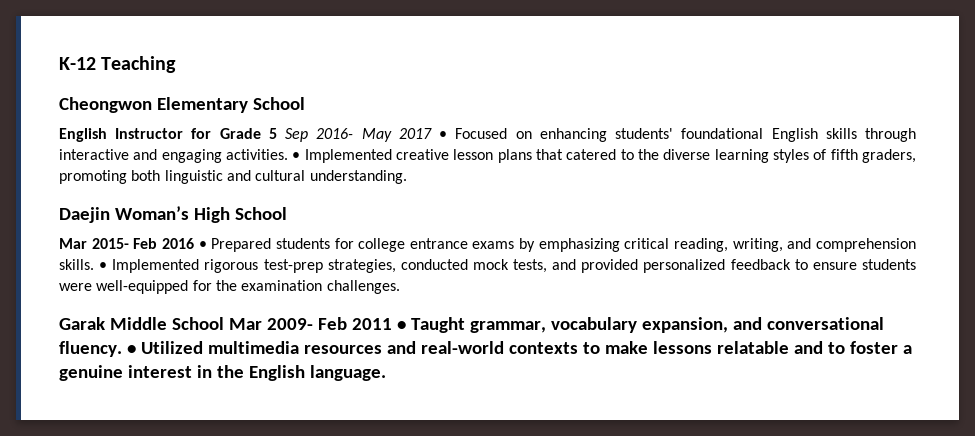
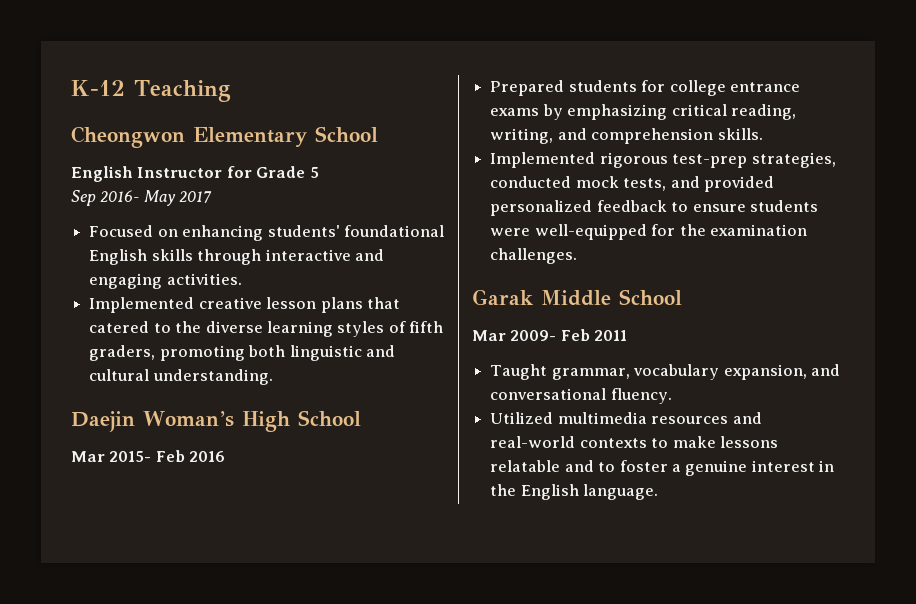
- English Instructor for Grade 5 Sep 2016- May 2017 • Focused on enhancing students' foundational English skills through interactive and engaging activities. • Implemented creative lesson plans that catered to the diverse learning styles of fifth graders, promoting both linguistic and cultural understanding.
+ English Instructor for Grade 5
+ Sep 2016- May 2017
+ Focused on enhancing students' foundational English skills through interactive and engaging activities.
+ Implemented creative lesson plans that catered to the diverse learning styles of fifth graders, promoting both linguistic and cultural understanding.
- Mar 2015- Feb 2016 • Prepared students for college entrance exams by emphasizing critical reading, writing, and comprehension skills. • Implemented rigorous test-prep strategies, conducted mock tests, and provided personalized feedback to ensure students were well-equipped for the examination challenges.
+ Mar 2015- Feb 2016
+ Prepared students for college entrance exams by emphasizing critical reading, writing, and comprehension skills.
+ Implemented rigorous test-prep strategies, conducted mock tests, and provided personalized feedback to ensure students were well-equipped for the examination challenges.
- Garak Middle School Mar 2009- Feb 2011 • Taught grammar, vocabulary expansion, and conversational fluency. • Utilized multimedia resources and real-world contexts to make lessons relatable and to foster a genuine interest in the English language.
+ Garak Middle School
+ Mar 2009- Feb 2011
+ Taught grammar, vocabulary expansion, and conversational fluency.
+ Utilized multimedia resources and real-world contexts to make lessons relatable and to foster a genuine interest in the English language.

